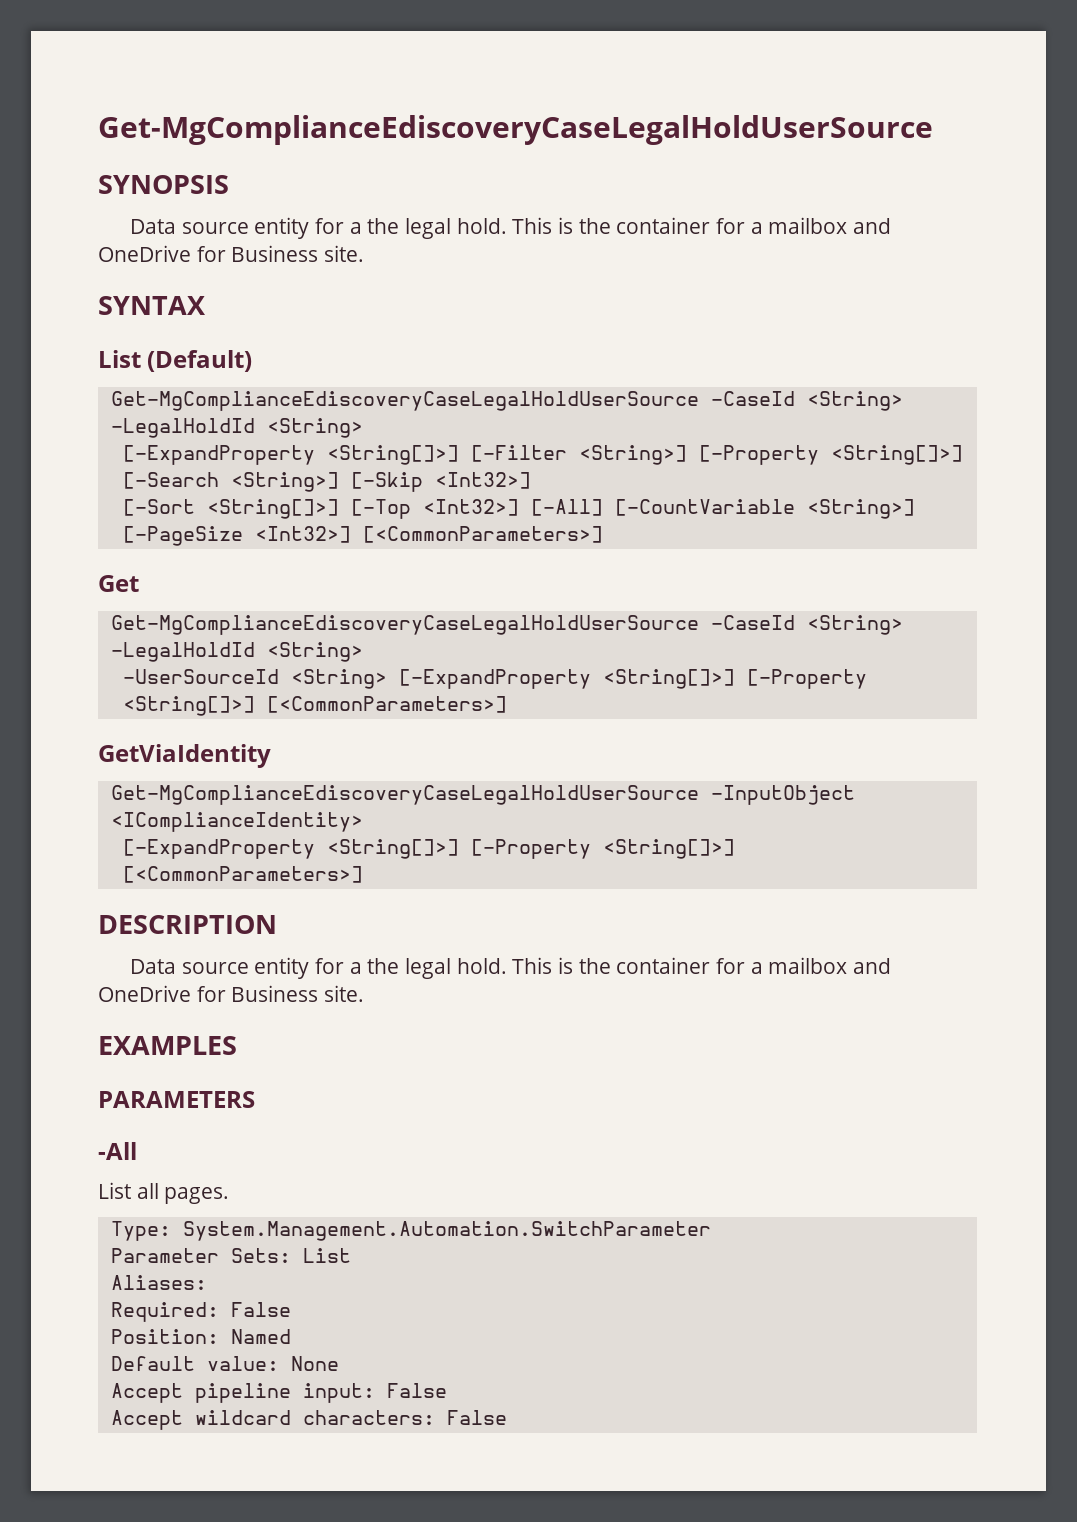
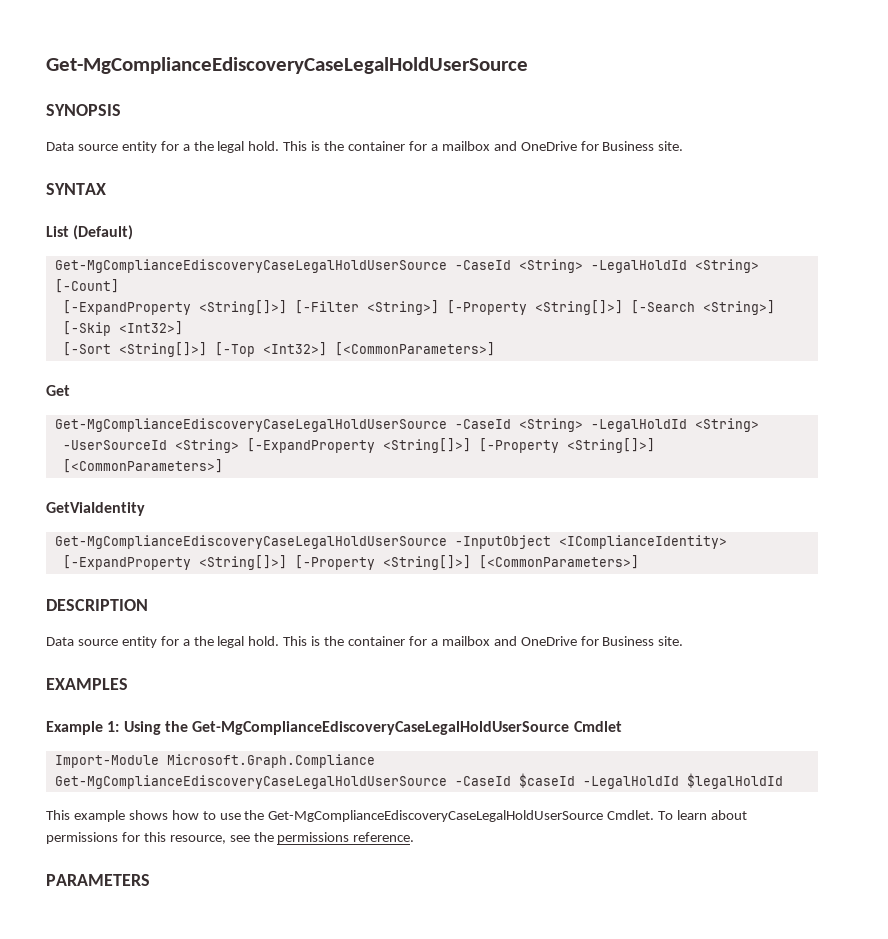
  List (Default)
- Get-MgComplianceEdiscoveryCaseLegalHoldUserSource -CaseId <String> -LegalHoldId <String>
+ Get-MgComplianceEdiscoveryCaseLegalHoldUserSource -CaseId <String> -LegalHoldId <String> [-Count]
- [-Sort <String[]>] [-Top <Int32>] [-All] [-CountVariable <String>] [-PageSize <Int32>] [<CommonParameters>]
+ [-Sort <String[]>] [-Top <Int32>] [<CommonParameters>]
+ Example 1: Using the Get-MgComplianceEdiscoveryCaseLegalHoldUserSource Cmdlet
+ Import-Module Microsoft.Graph.Compliance
+ Get-MgComplianceEdiscoveryCaseLegalHoldUserSource -CaseId $caseId -LegalHoldId $legalHoldId
+ This example shows how to use the Get-MgComplianceEdiscoveryCaseLegalHoldUserSource Cmdlet. To learn about permissions for this resource, see the permissions reference.
  PARAMETERS
- -All
- List all pages.
- Type: System.Management.Automation.SwitchParameter
- Parameter Sets: List
- Aliases:
- Required: False
- Position: Named
- Default value: None
- Accept pipeline input: False
- Accept wildcard characters: False

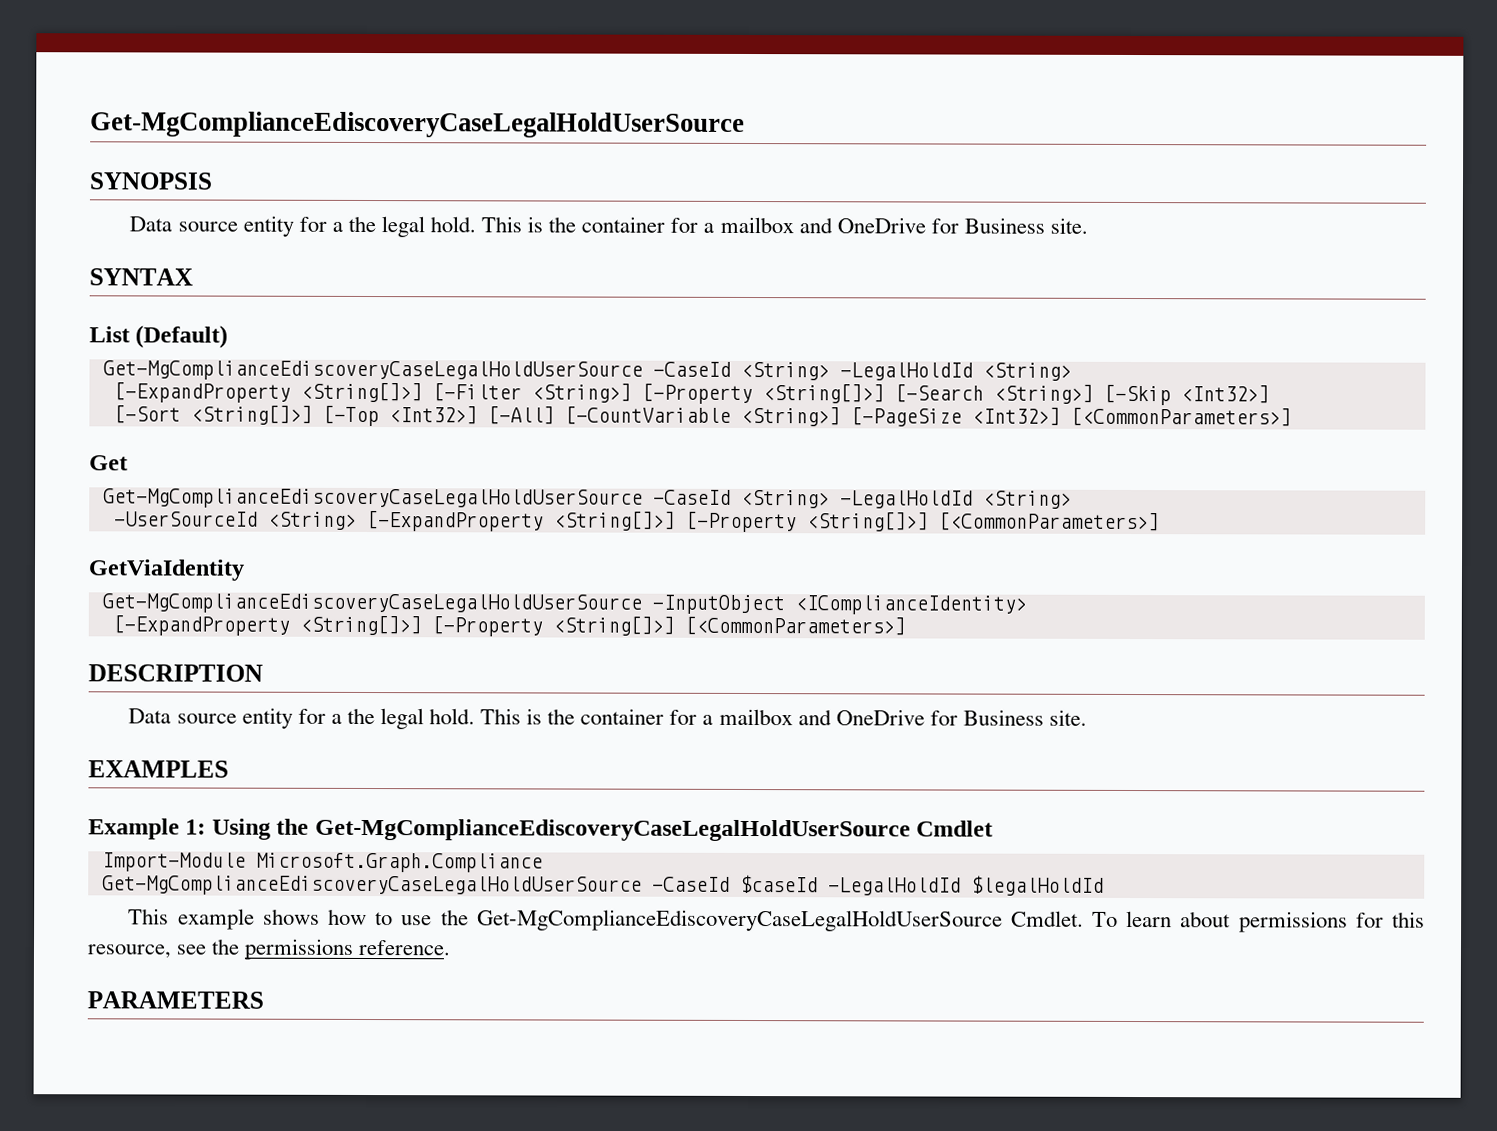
  List (Default)
- Get-MgComplianceEdiscoveryCaseLegalHoldUserSource -CaseId <String> -LegalHoldId <String> [-Count]
+ Get-MgComplianceEdiscoveryCaseLegalHoldUserSource -CaseId <String> -LegalHoldId <String>
- [-Sort <String[]>] [-Top <Int32>] [<CommonParameters>]
+ [-Sort <String[]>] [-Top <Int32>] [-All] [-CountVariable <String>] [-PageSize <Int32>] [<CommonParameters>]

